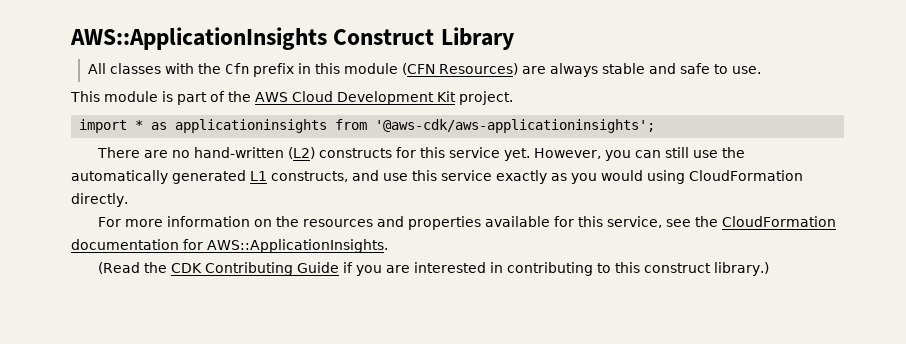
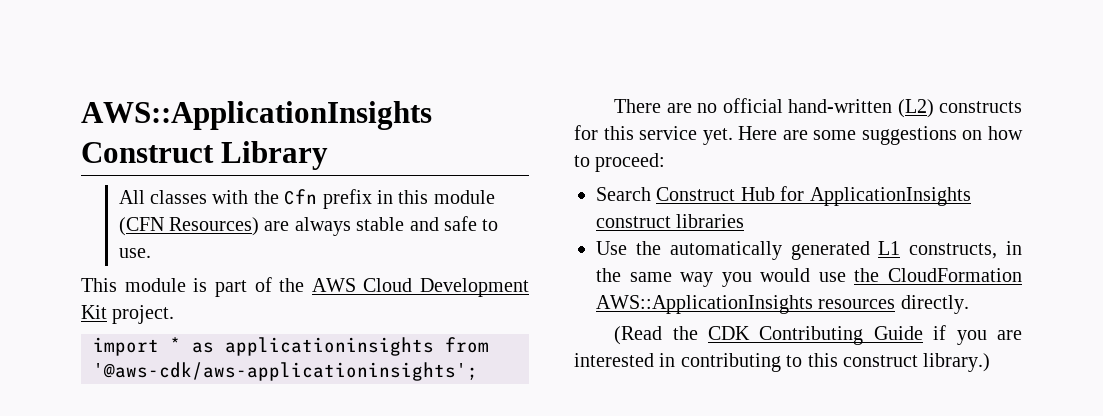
- There are no hand-written (L2) constructs for this service yet.
+ There are no official hand-written (L2) constructs for this service yet.
- However, you can still use the automatically generated L1 constructs, and use this service exactly as you would using CloudFormation directly.
- For more information on the resources and properties available for this service, see the CloudFormation documentation for AWS::ApplicationInsights.
+ Here are some suggestions on how to proceed:
+ Search Construct Hub for ApplicationInsights construct libraries
+ Use the automatically generated L1 constructs, in the same way you would use the CloudFormation AWS::ApplicationInsights resources directly.

